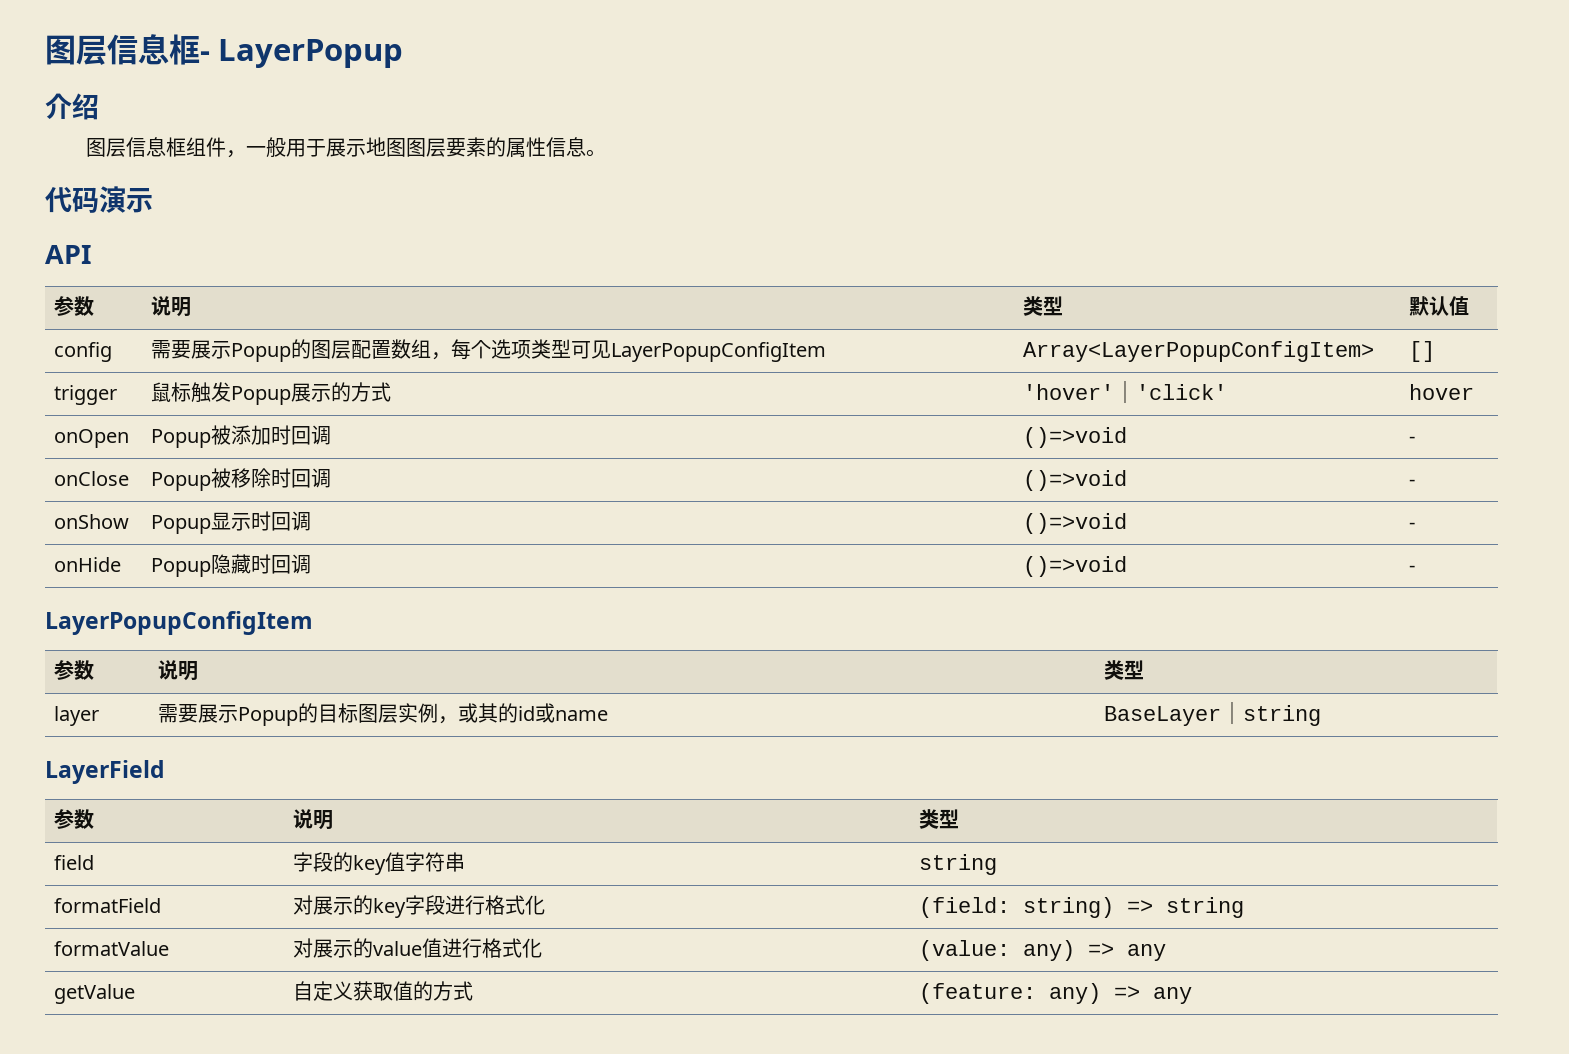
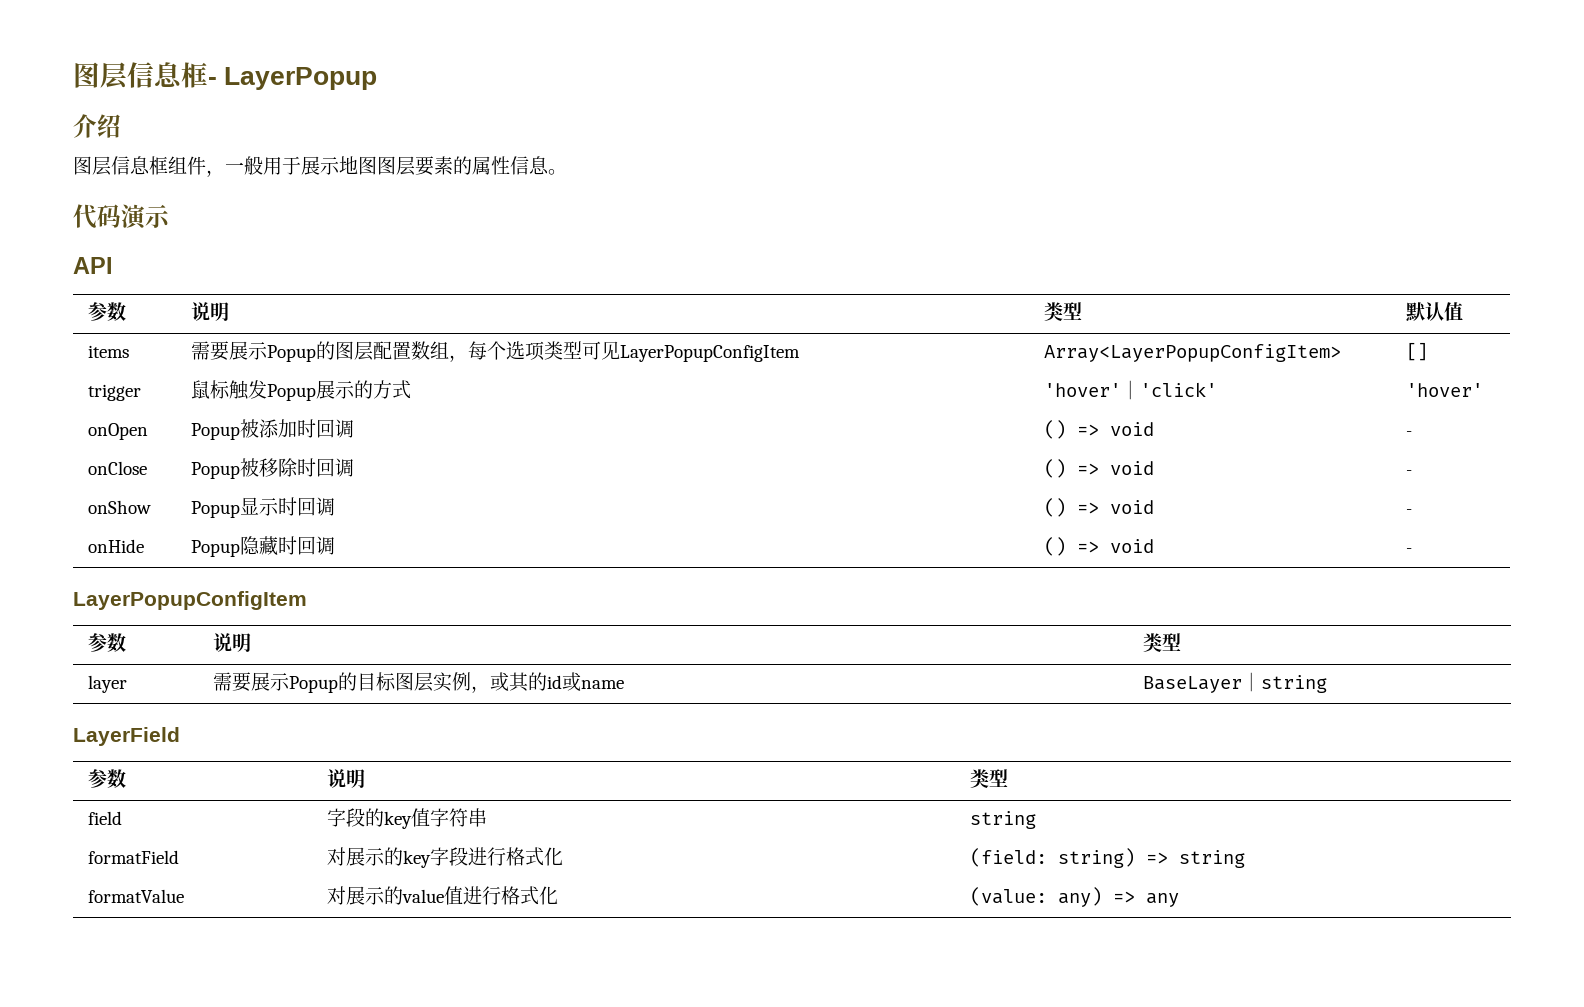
- config | 需要展示Popup的图层配置数组，每个选项类型可见LayerPopupConfigItem | Array<LayerPopupConfigItem> | []
+ items | 需要展示Popup的图层配置数组，每个选项类型可见LayerPopupConfigItem | Array<LayerPopupConfigItem> | []
- trigger | 鼠标触发Popup展示的方式 | 'hover'｜'click' | hover
+ trigger | 鼠标触发Popup展示的方式 | 'hover'｜'click' | 'hover'
- onOpen | Popup被添加时回调 | ()=>void | -
+ onOpen | Popup被添加时回调 | () => void | -
- onClose | Popup被移除时回调 | ()=>void | -
+ onClose | Popup被移除时回调 | () => void | -
- onShow | Popup显示时回调 | ()=>void | -
+ onShow | Popup显示时回调 | () => void | -
- onHide | Popup隐藏时回调 | ()=>void | -
+ onHide | Popup隐藏时回调 | () => void | -
- getValue | 自定义获取值的方式 | (feature: any) => any

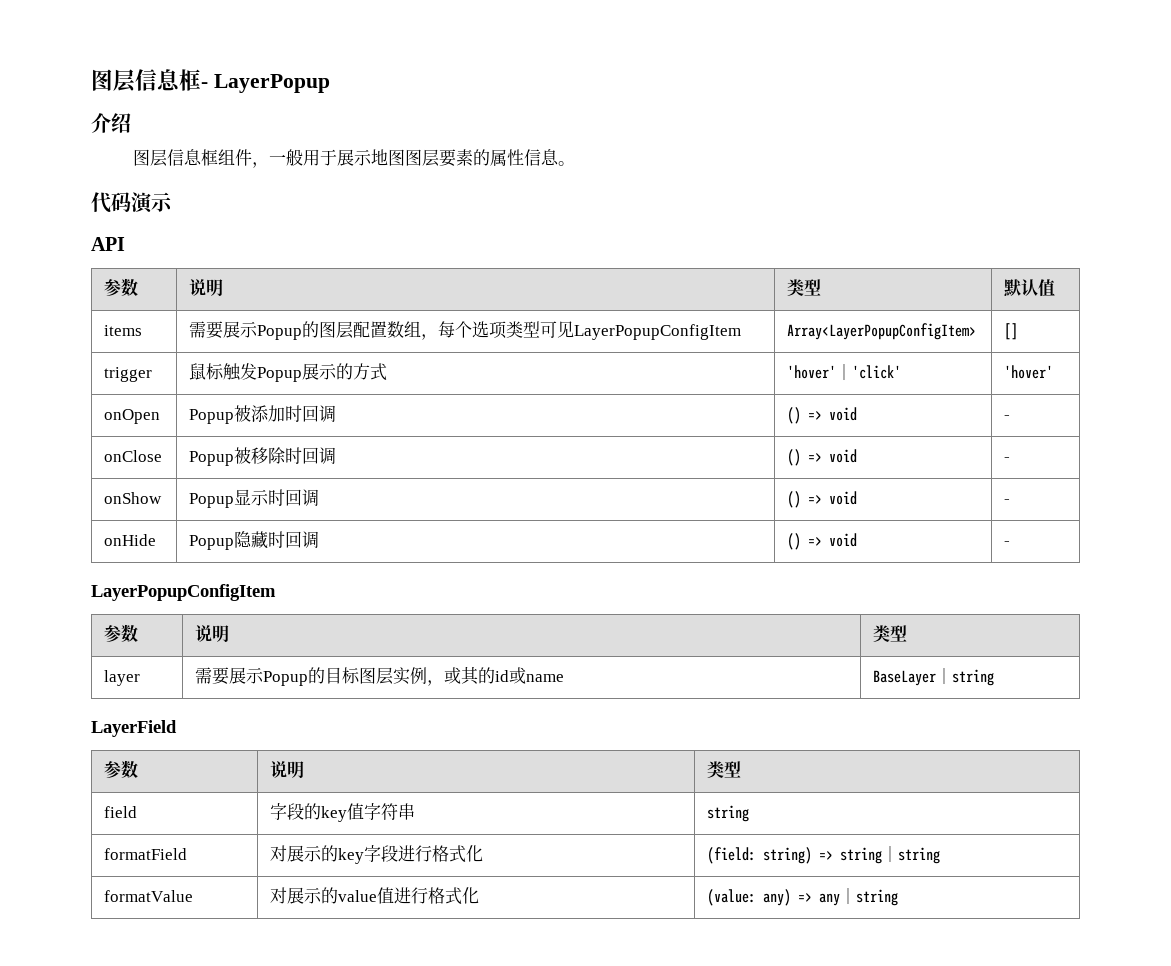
- formatField | 对展示的key字段进行格式化 | (field: string) => string
+ formatField | 对展示的key字段进行格式化 | (field: string) => string｜string
- formatValue | 对展示的value值进行格式化 | (value: any) => any
+ formatValue | 对展示的value值进行格式化 | (value: any) => any｜string

